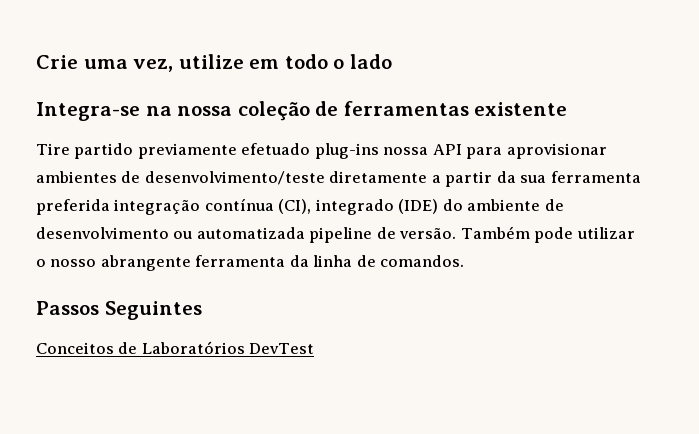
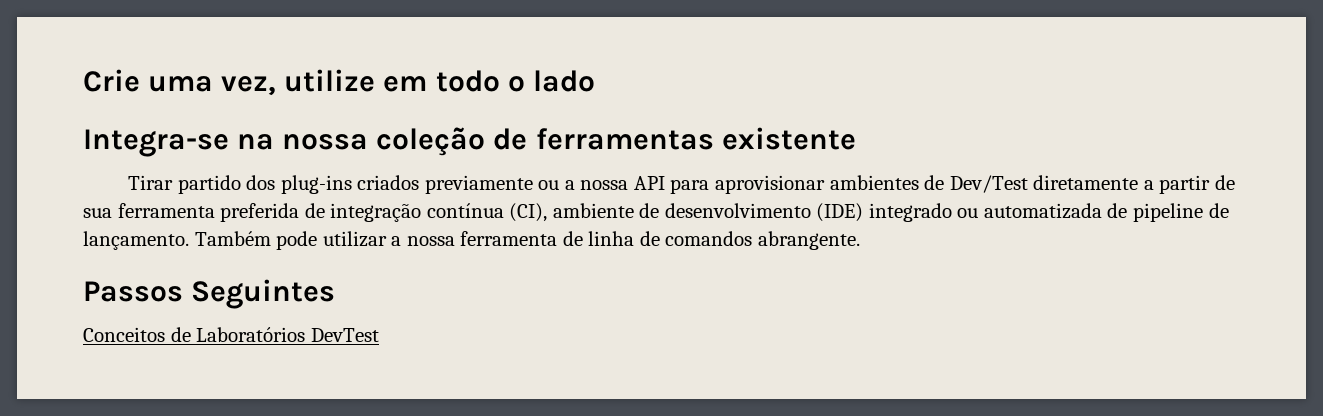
- Tire partido previamente efetuado plug-ins nossa API para aprovisionar ambientes de desenvolvimento/teste diretamente a partir da sua ferramenta preferida integração contínua (CI), integrado (IDE) do ambiente de desenvolvimento ou automatizada pipeline de versão.
+ Tirar partido dos plug-ins criados previamente ou a nossa API para aprovisionar ambientes de Dev/Test diretamente a partir de sua ferramenta preferida de integração contínua (CI), ambiente de desenvolvimento (IDE) integrado ou automatizada de pipeline de lançamento.
- Também pode utilizar o nosso abrangente ferramenta da linha de comandos.
+ Também pode utilizar a nossa ferramenta de linha de comandos abrangente.

